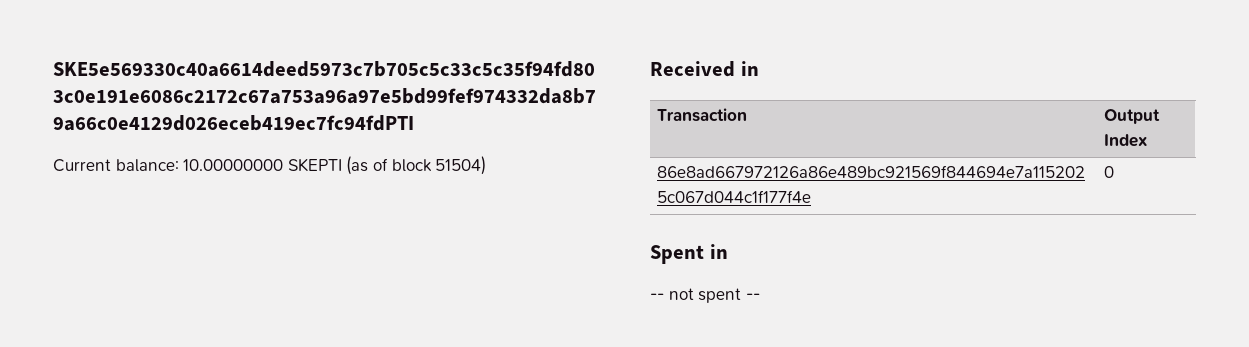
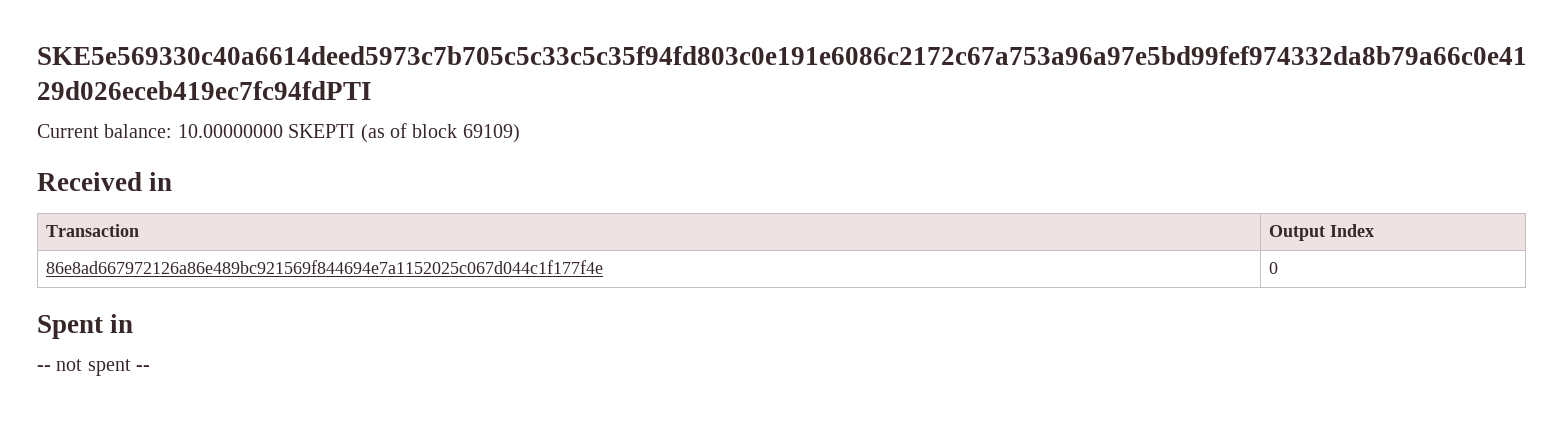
- Current balance: 10.00000000 SKEPTI (as of block 51504)
+ Current balance: 10.00000000 SKEPTI (as of block 69109)

